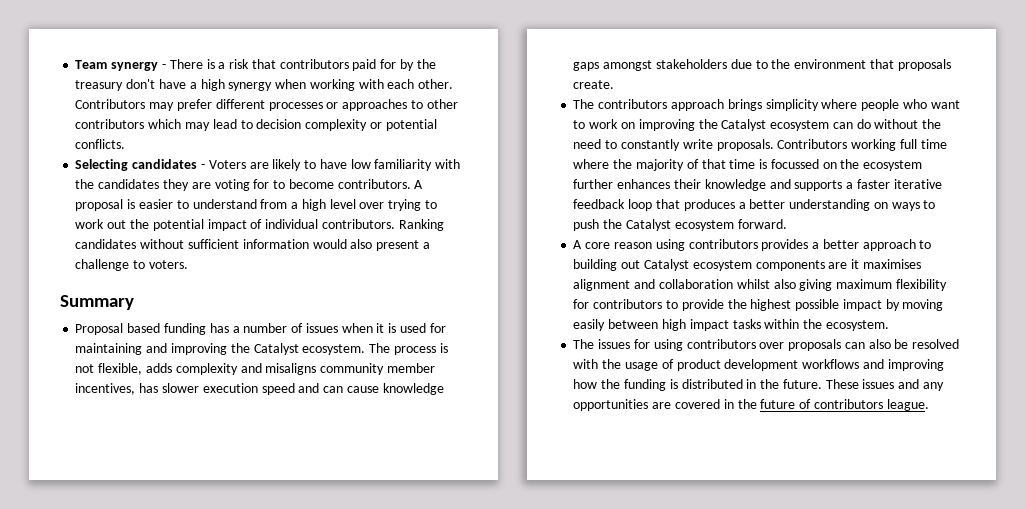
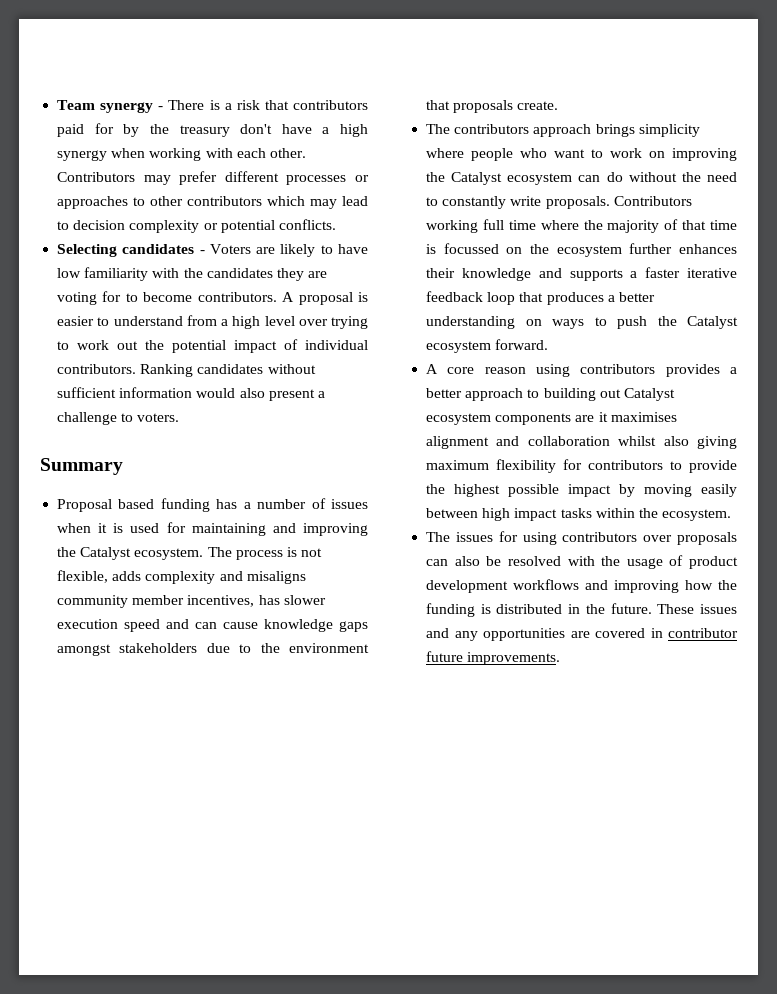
- These issues and any opportunities are covered in the future of contributors league.
+ These issues and any opportunities are covered in contributor future improvements.

